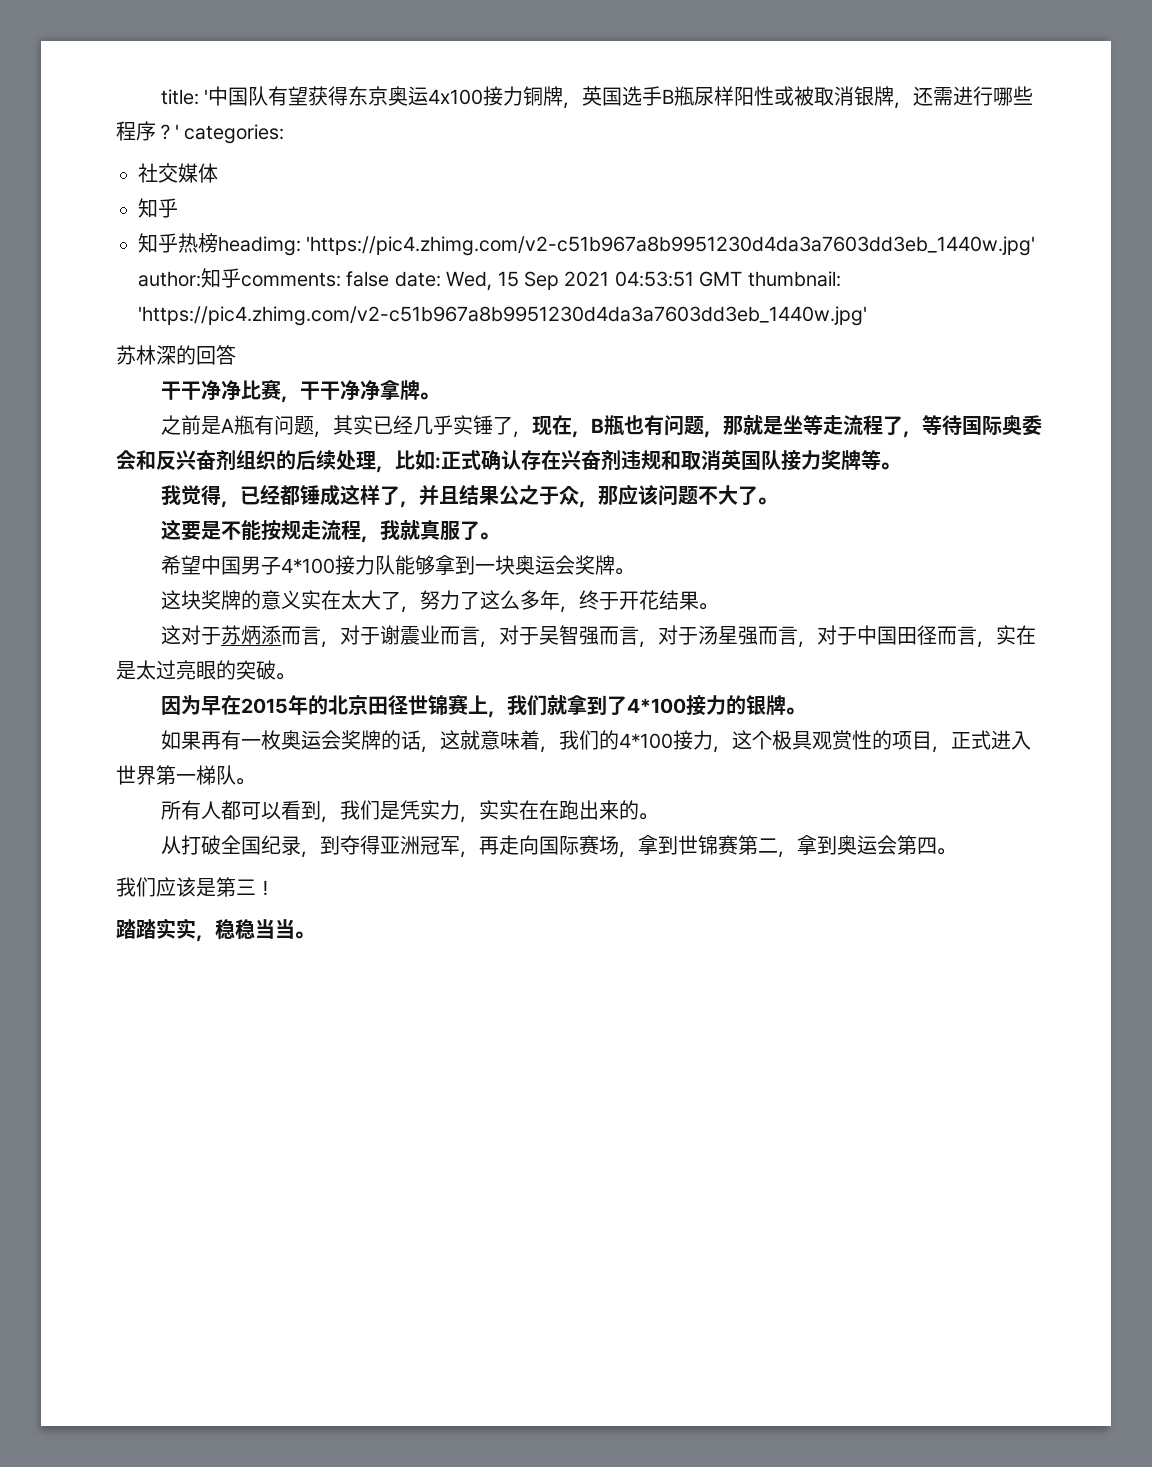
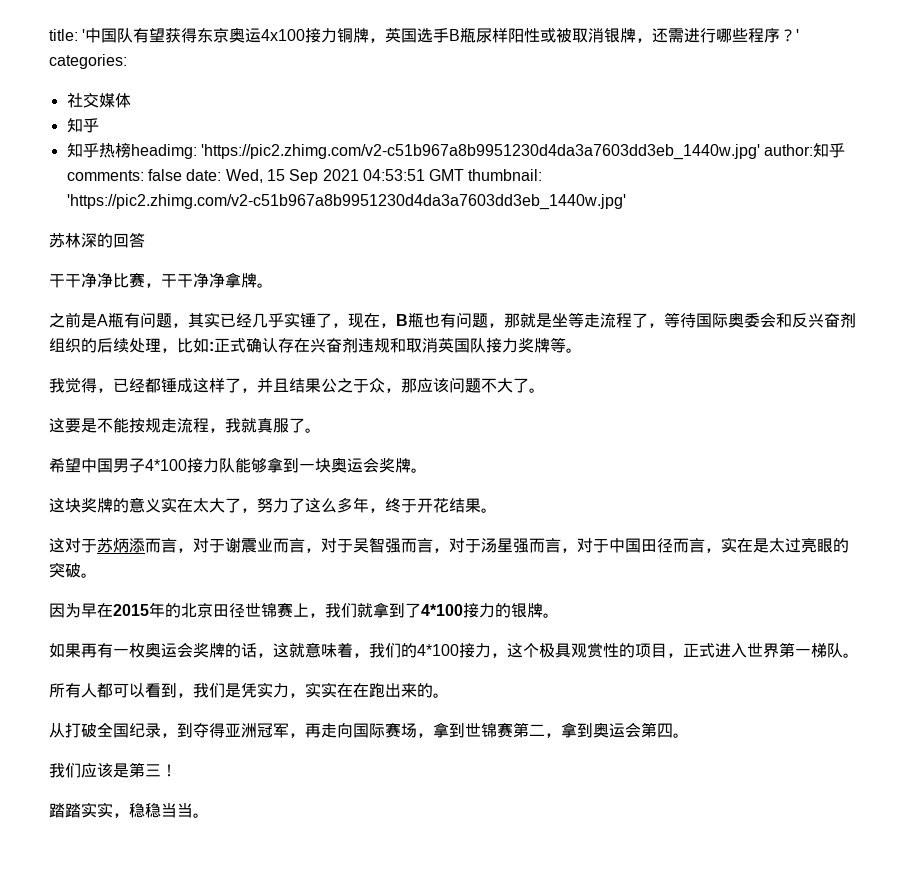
- 知乎热榜headimg: 'https://pic4.zhimg.com/v2-c51b967a8b9951230d4da3a7603dd3eb_1440w.jpg' author:知乎comments: false date: Wed, 15 Sep 2021 04:53:51 GMT thumbnail: 'https://pic4.zhimg.com/v2-c51b967a8b9951230d4da3a7603dd3eb_1440w.jpg'
+ 知乎热榜headimg: 'https://pic2.zhimg.com/v2-c51b967a8b9951230d4da3a7603dd3eb_1440w.jpg' author:知乎comments: false date: Wed, 15 Sep 2021 04:53:51 GMT thumbnail: 'https://pic2.zhimg.com/v2-c51b967a8b9951230d4da3a7603dd3eb_1440w.jpg'

